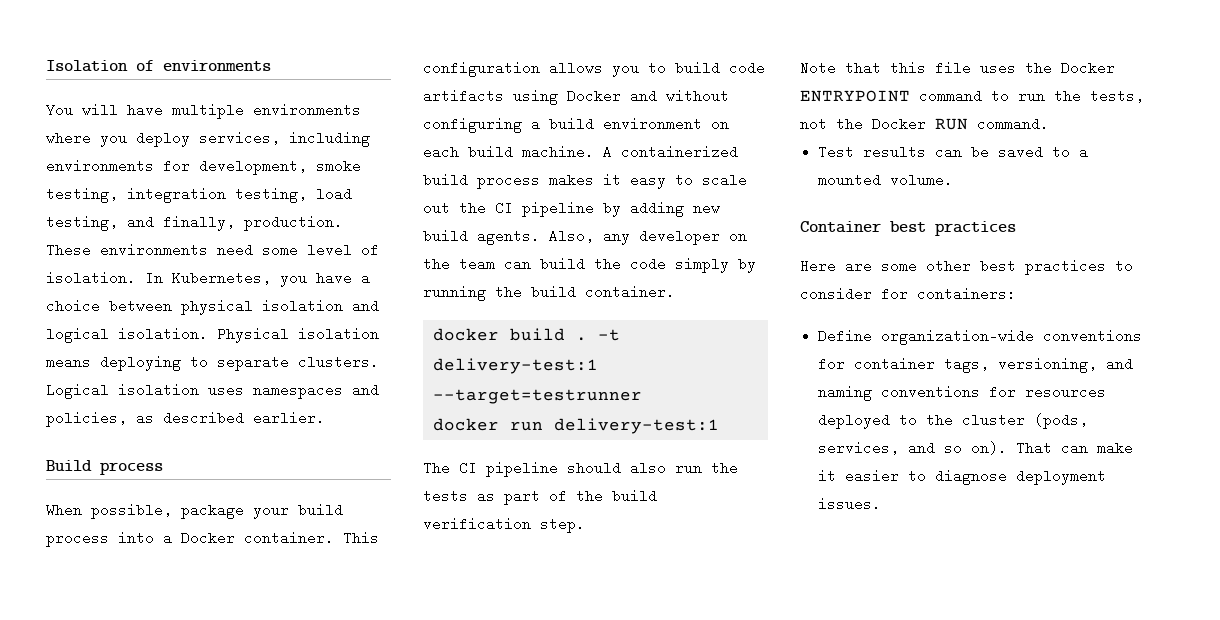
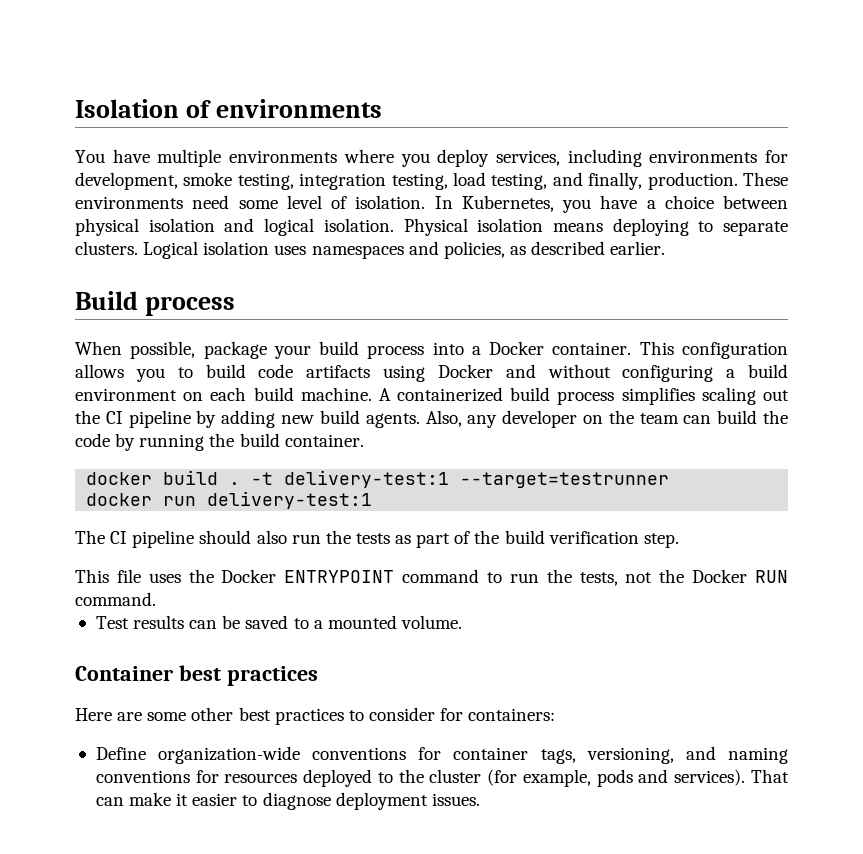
- You will have multiple environments where you deploy services, including environments for development, smoke testing, integration testing, load testing, and finally, production.
+ You have multiple environments where you deploy services, including environments for development, smoke testing, integration testing, load testing, and finally, production.
- A containerized build process makes it easy to scale out the CI pipeline by adding new build agents.
+ A containerized build process simplifies scaling out the CI pipeline by adding new build agents.
- Also, any developer on the team can build the code simply by running the build container.
+ Also, any developer on the team can build the code by running the build container.
- Note that this file uses the Docker ENTRYPOINT command to run the tests, not the Docker RUN command.
+ This file uses the Docker ENTRYPOINT command to run the tests, not the Docker RUN command.
- Define organization-wide conventions for container tags, versioning, and naming conventions for resources deployed to the cluster (pods, services, and so on).
+ Define organization-wide conventions for container tags, versioning, and naming conventions for resources deployed to the cluster (for example, pods and services).

